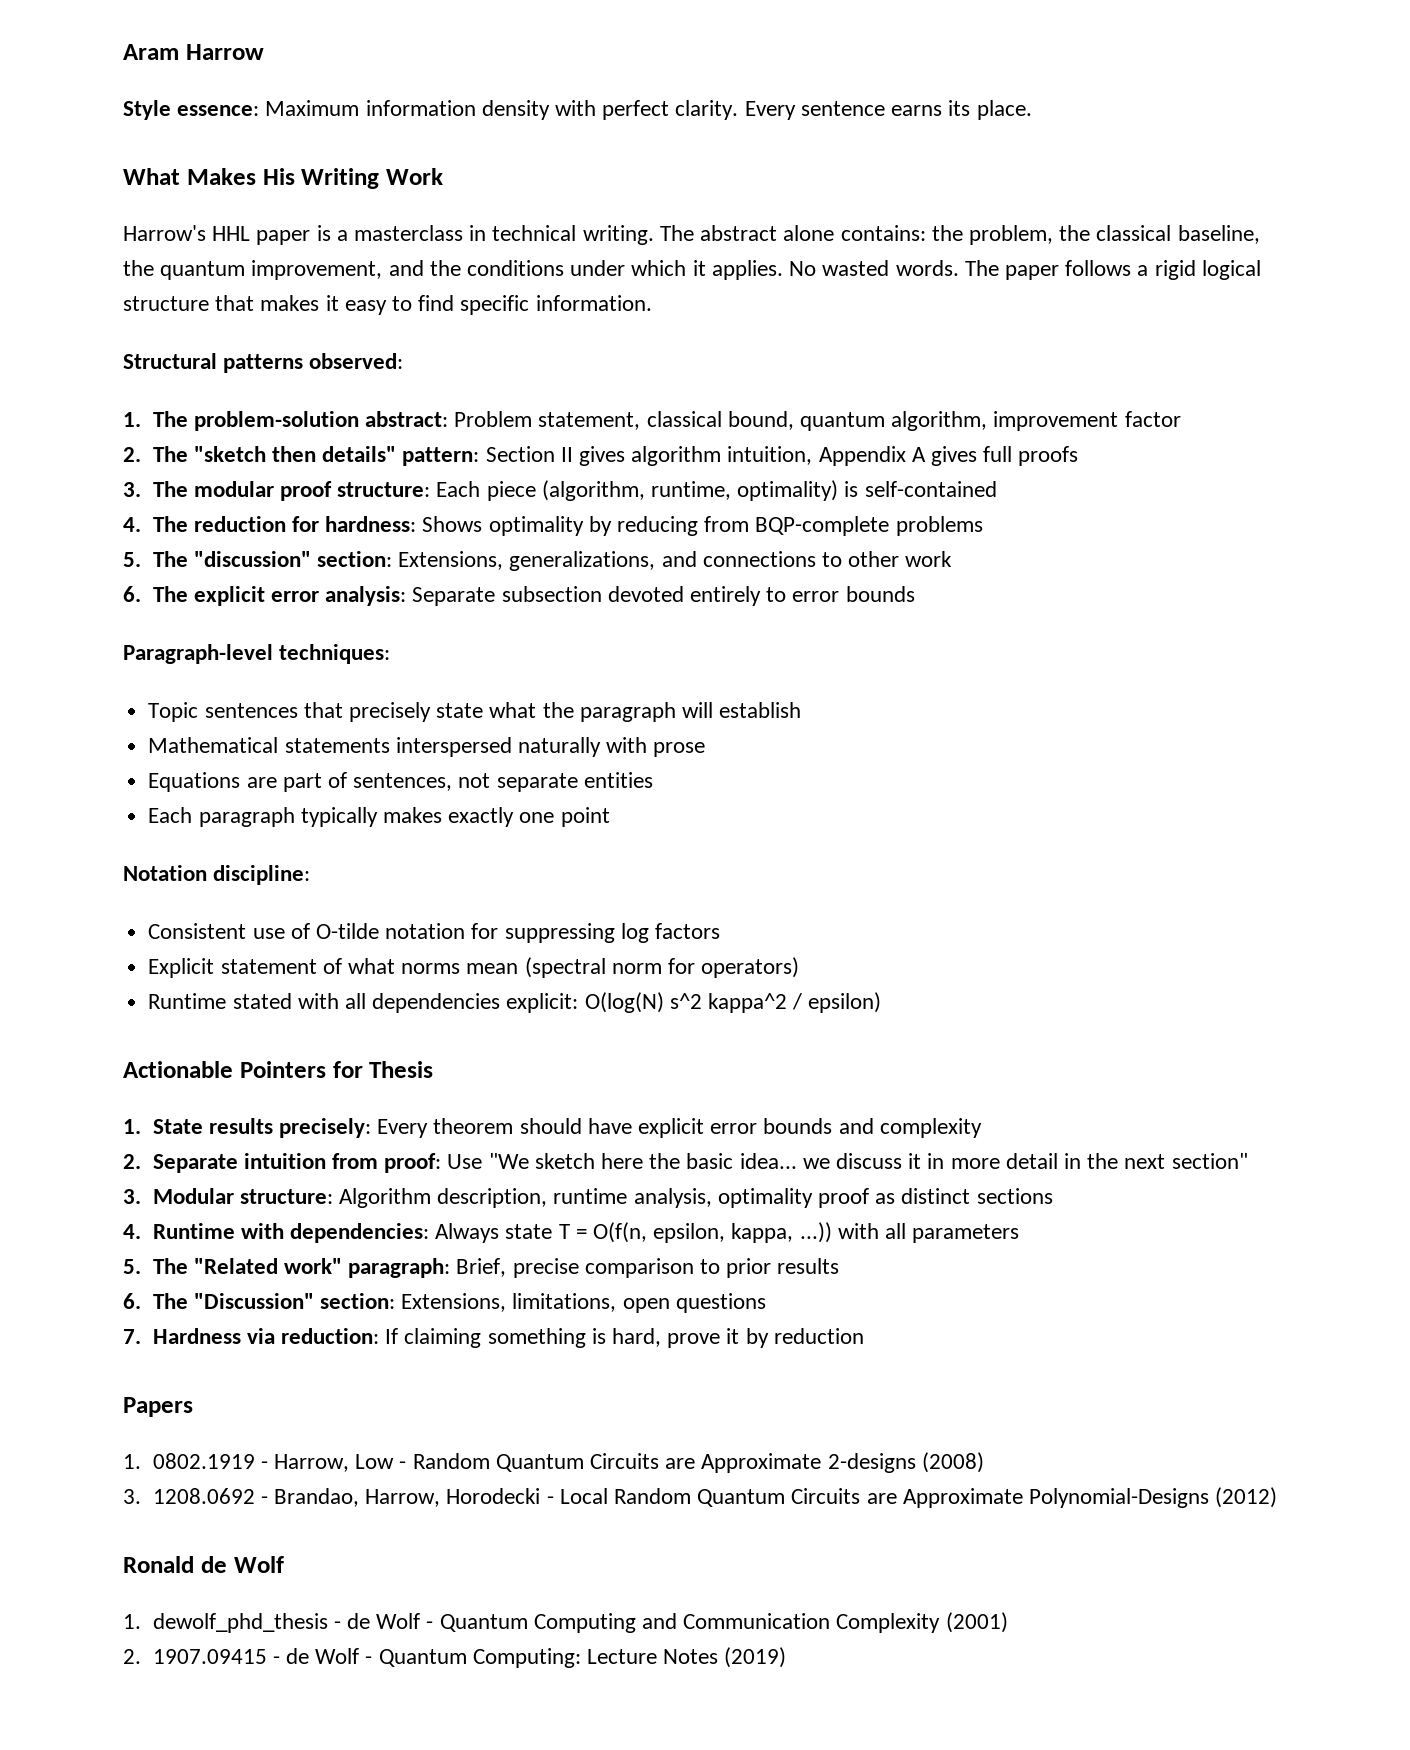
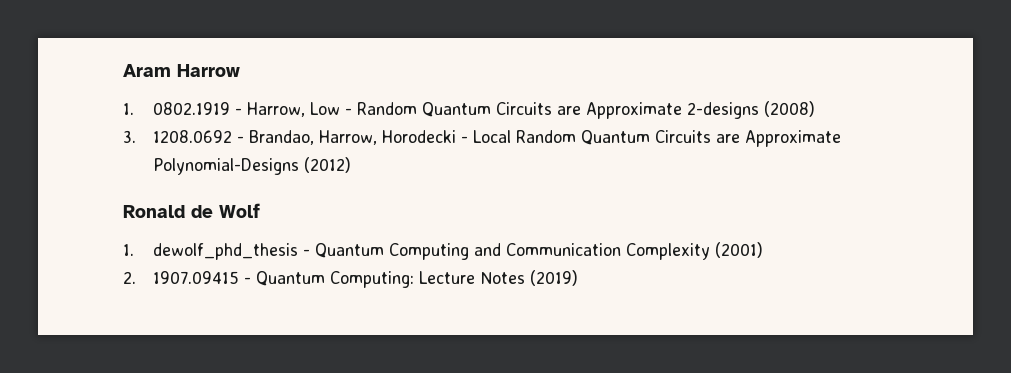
- Style essence: Maximum information density with perfect clarity. Every sentence earns its place.
- What Makes His Writing Work
- Harrow's HHL paper is a masterclass in technical writing. The abstract alone contains: the problem, the classical baseline, the quantum improvement, and the conditions under which it applies. No wasted words. The paper follows a rigid logical structure that makes it easy to find specific information.
- Structural patterns observed:
- 1. The problem-solution abstract: Problem statement, classical bound, quantum algorithm, improvement factor
- 2. The "sketch then details" pattern: Section II gives algorithm intuition, Appendix A gives full proofs
- 3. The modular proof structure: Each piece (algorithm, runtime, optimality) is self-contained
- 4. The reduction for hardness: Shows optimality by reducing from BQP-complete problems
- 5. The "discussion" section: Extensions, generalizations, and connections to other work
- 6. The explicit error analysis: Separate subsection devoted entirely to error bounds
- Paragraph-level techniques:
- Topic sentences that precisely state what the paragraph will establish
- Mathematical statements interspersed naturally with prose
- Equations are part of sentences, not separate entities
- Each paragraph typically makes exactly one point
- Notation discipline:
- Consistent use of O-tilde notation for suppressing log factors
- Explicit statement of what norms mean (spectral norm for operators)
- Runtime stated with all dependencies explicit: O(log(N) s^2 kappa^2 / epsilon)
- Actionable Pointers for Thesis
- 1. State results precisely: Every theorem should have explicit error bounds and complexity
- 2. Separate intuition from proof: Use "We sketch here the basic idea... we discuss it in more detail in the next section"
- 3. Modular structure: Algorithm description, runtime analysis, optimality proof as distinct sections
- 4. Runtime with dependencies: Always state T = O(f(n, epsilon, kappa, ...)) with all parameters
- 5. The "Related work" paragraph: Brief, precise comparison to prior results
- 6. The "Discussion" section: Extensions, limitations, open questions
- 7. Hardness via reduction: If claiming something is hard, prove it by reduction
- Papers
- 1. dewolf_phd_thesis - de Wolf - Quantum Computing and Communication Complexity (2001)
+ 1. dewolf_phd_thesis - Quantum Computing and Communication Complexity (2001)
- 2. 1907.09415 - de Wolf - Quantum Computing: Lecture Notes (2019)
+ 2. 1907.09415 - Quantum Computing: Lecture Notes (2019)

